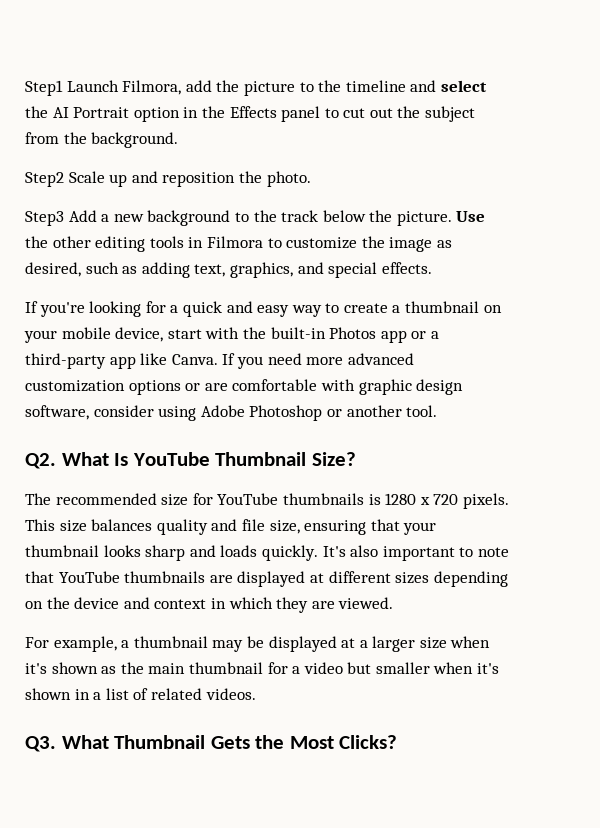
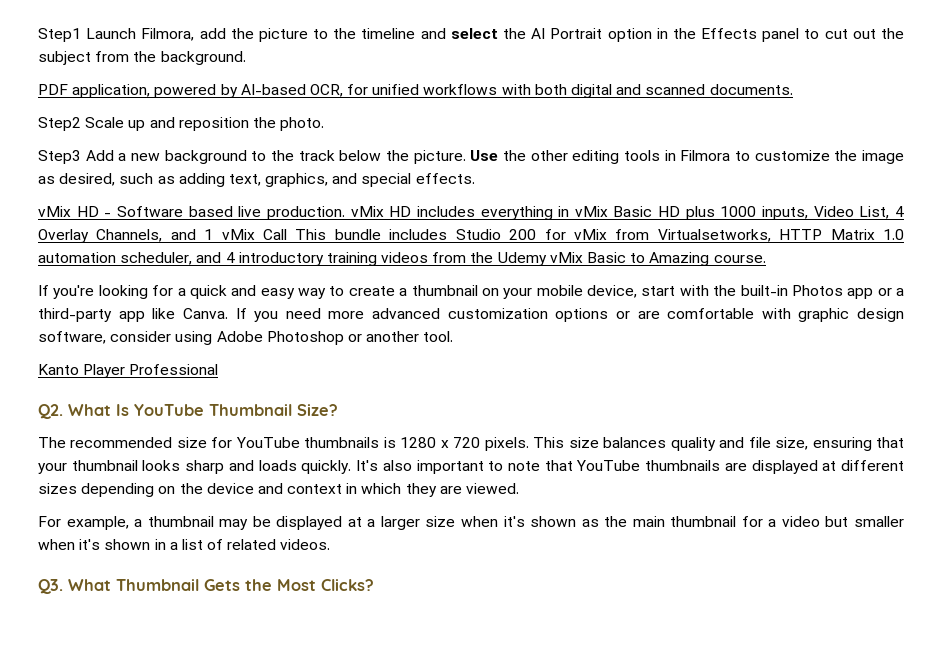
+ PDF application, powered by AI-based OCR, for unified workflows with both digital and scanned documents.
+ vMix HD - Software based live production. vMix HD includes everything in vMix Basic HD plus 1000 inputs, Video List, 4 Overlay Channels, and 1 vMix Call This bundle includes Studio 200 for vMix from Virtualsetworks, HTTP Matrix 1.0 automation scheduler, and 4 introductory training videos from the Udemy vMix Basic to Amazing course.
+ Kanto Player Professional

